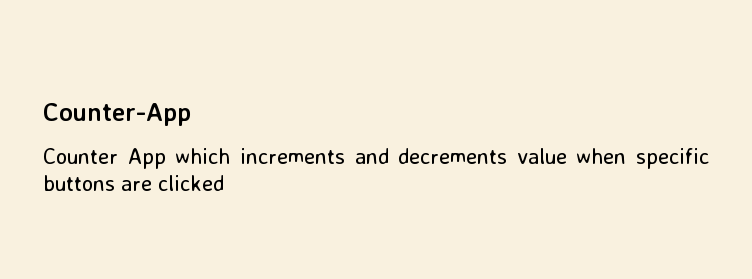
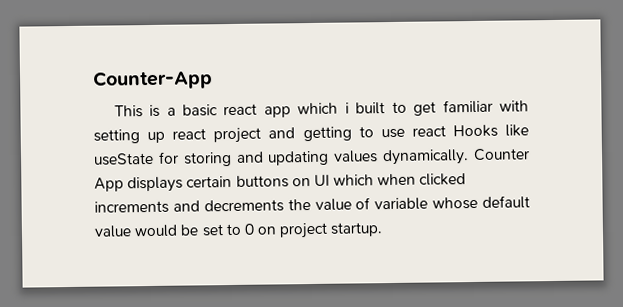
- Counter App which increments and decrements value when specific buttons are clicked
+ This is a basic react app which i built to get familiar with setting up react project and getting to use react Hooks like useState for storing and updating values dynamically. Counter App displays certain buttons on UI which when clicked increments and decrements the value of variable whose default value would be set to 0 on project startup.

